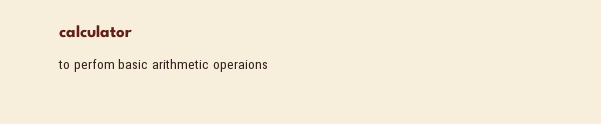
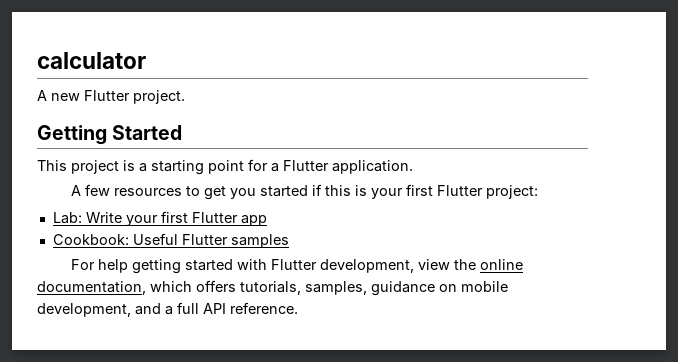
- to perfom basic arithmetic operaions
+ A new Flutter project.
+ Getting Started
+ This project is a starting point for a Flutter application.
+ A few resources to get you started if this is your first Flutter project:
+ Lab: Write your first Flutter app
+ Cookbook: Useful Flutter samples
+ For help getting started with Flutter development, view the online documentation, which offers tutorials, samples, guidance on mobile development, and a full API reference.

